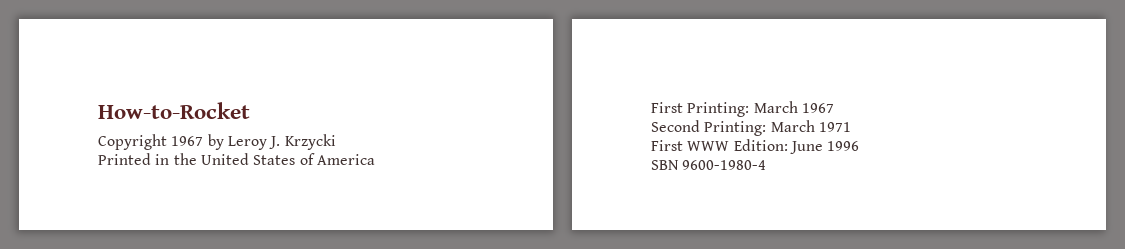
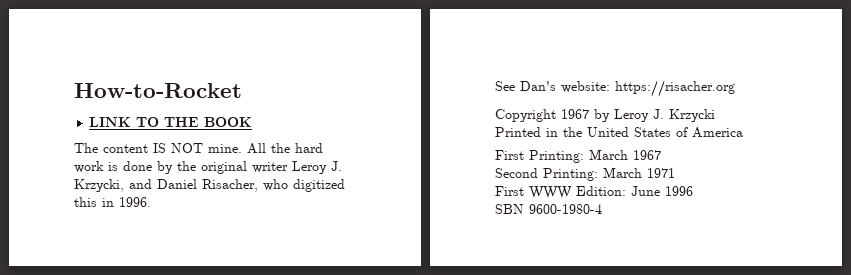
+ LINK TO THE BOOK
+ The content IS NOT mine. All the hard work is done by the original writer Leroy J. Krzycki, and Daniel Risacher, who digitized this in 1996.
+ See Dan's website: https://risacher.org

